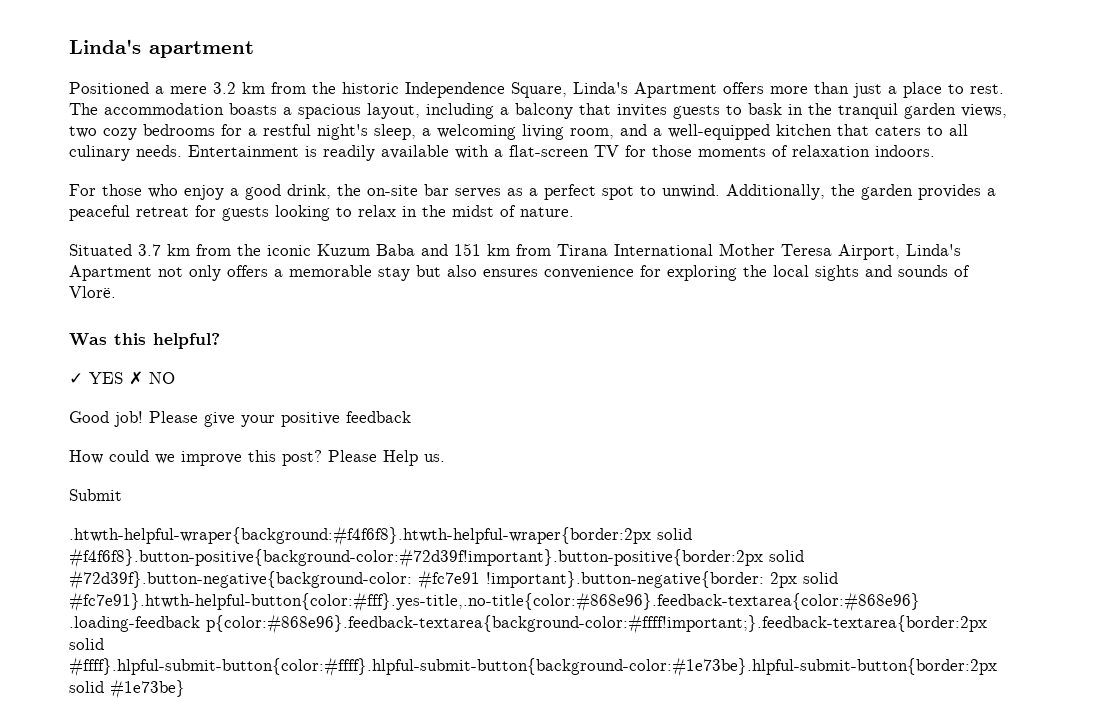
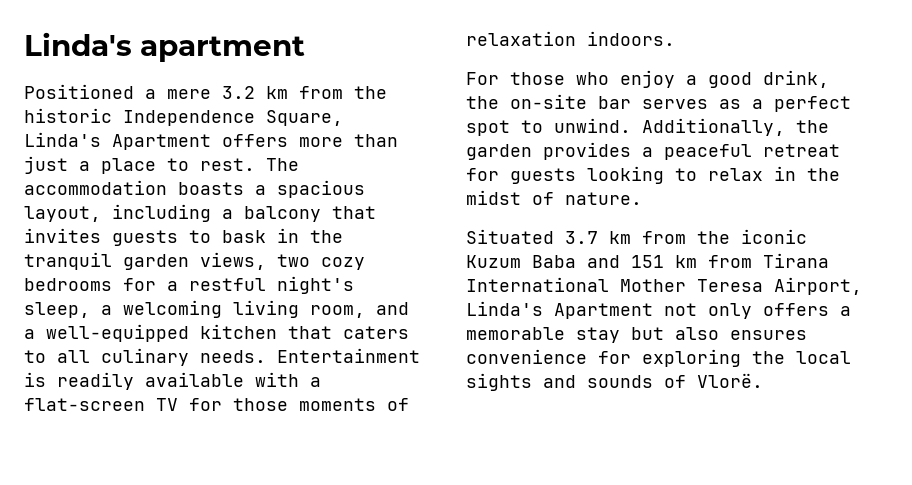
- Was this helpful?
- ✓ YES ✗ NO
- Good job! Please give your positive feedback
- How could we improve this post? Please Help us.
- Submit
- .htwth-helpful-wraper{background:#f4f6f8}.htwth-helpful-wraper{border:2px solid #f4f6f8}.button-positive{background-color:#72d39f!important}.button-positive{border:2px solid #72d39f}.button-negative{background-color: #fc7e91 !important}.button-negative{border: 2px solid #fc7e91}.htwth-helpful-button{color:#fff}.yes-title,.no-title{color:#868e96}.feedback-textarea{color:#868e96} .loading-feedback p{color:#868e96}.feedback-textarea{background-color:#ffff!important;}.feedback-textarea{border:2px solid #ffff}.hlpful-submit-button{color:#ffff}.hlpful-submit-button{background-color:#1e73be}.hlpful-submit-button{border:2px solid #1e73be}

